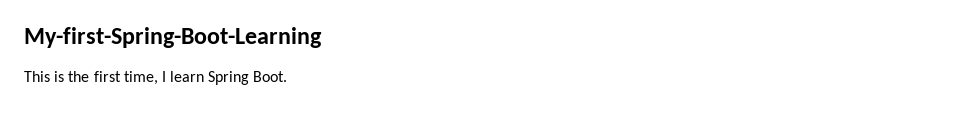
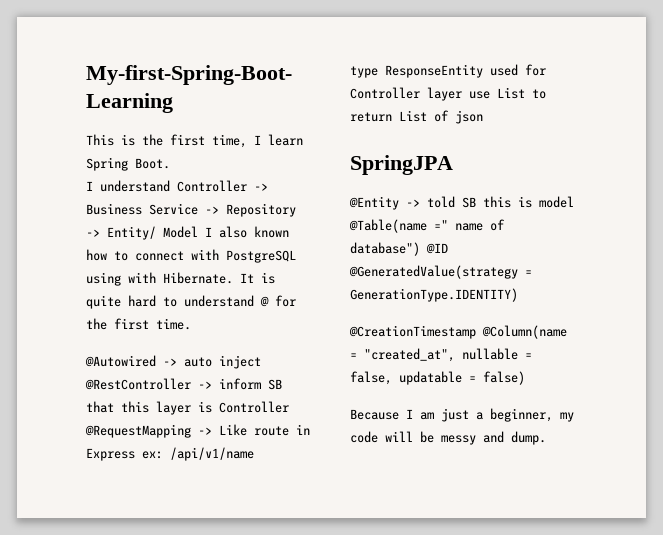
+ I understand Controller -> Business Service -> Repository -> Entity/ Model I also known how to connect with PostgreSQL using with Hibernate. It is quite hard to understand @ for the first time.
+ @Autowired -> auto inject @RestController -> inform SB that this layer is Controller @RequestMapping -> Like route in Express ex: /api/v1/name
+ type ResponseEntity used for Controller layer use List to return List of json
+ SpringJPA
+ @Entity -> told SB this is model @Table(name =" name of database") @ID @GeneratedValue(strategy = GenerationType.IDENTITY)
+ @CreationTimestamp @Column(name = "created_at", nullable = false, updatable = false)
+ Because I am just a beginner, my code will be messy and dump.

